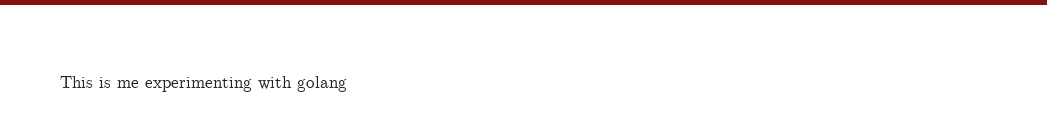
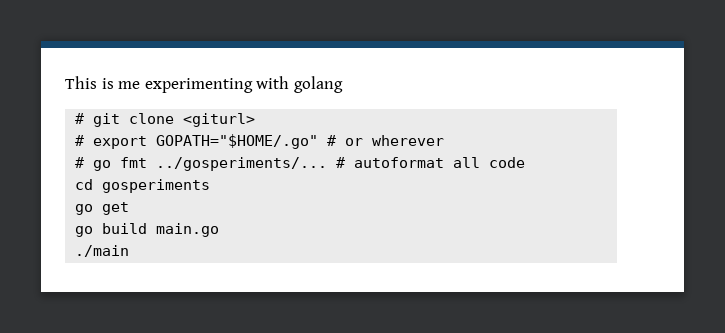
+ # git clone <giturl>
+ # export GOPATH="$HOME/.go" # or wherever
+ # go fmt ../gosperiments/... # autoformat all code
+ cd gosperiments
+ go get
+ go build main.go
+ ./main

